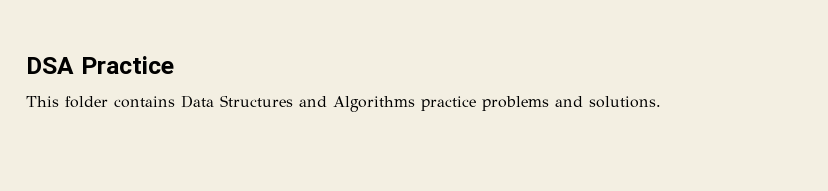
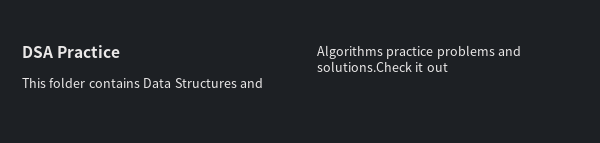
- This folder contains Data Structures and Algorithms practice problems and solutions.
+ This folder contains Data Structures and Algorithms practice problems and solutions.Check it out

